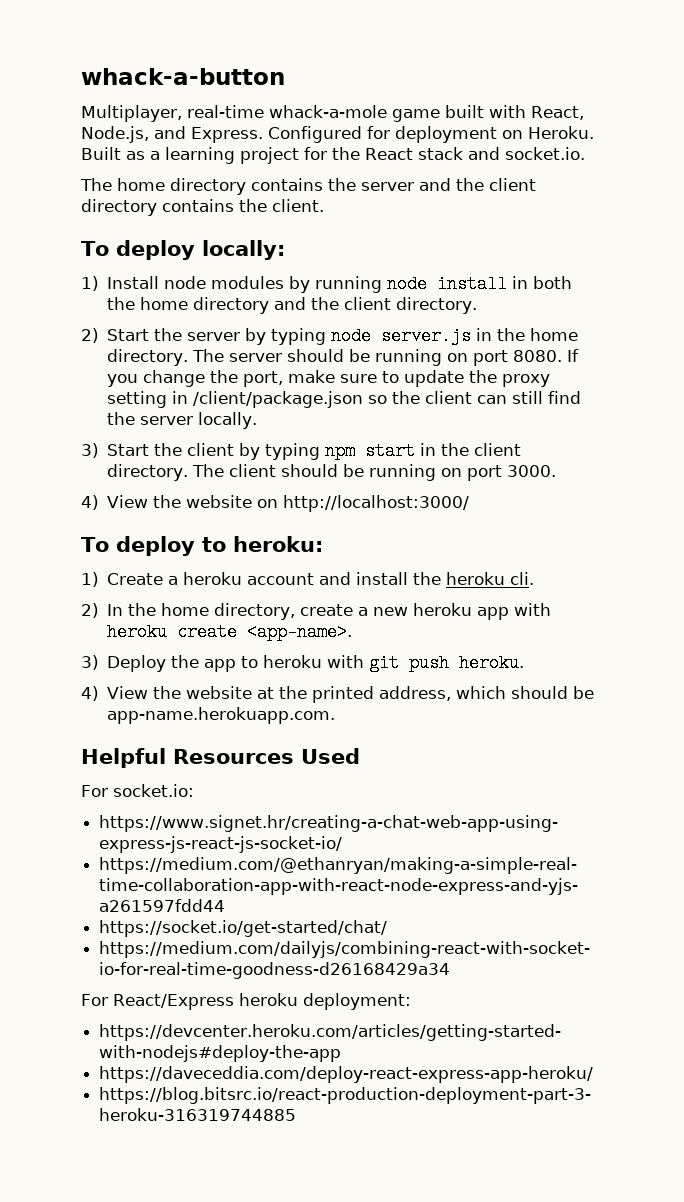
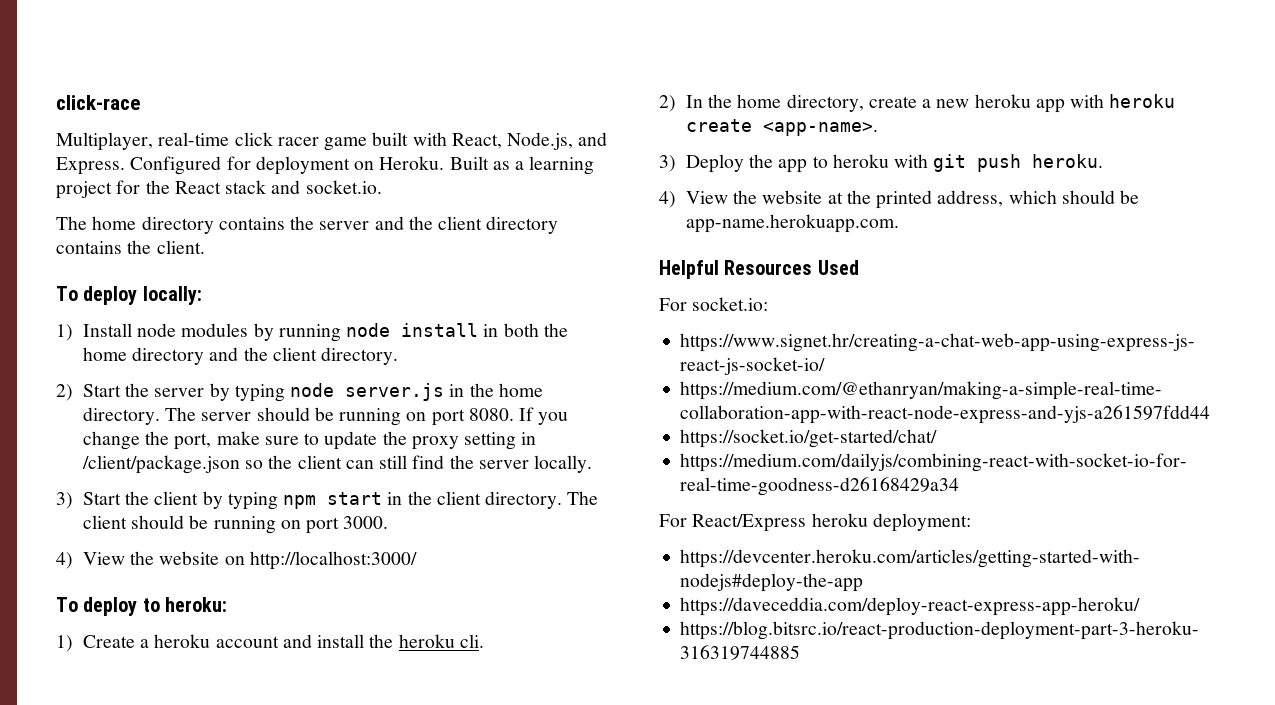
- whack-a-button
+ click-race
- Multiplayer, real-time whack-a-mole game built with React, Node.js, and Express.
+ Multiplayer, real-time click racer game built with React, Node.js, and Express.

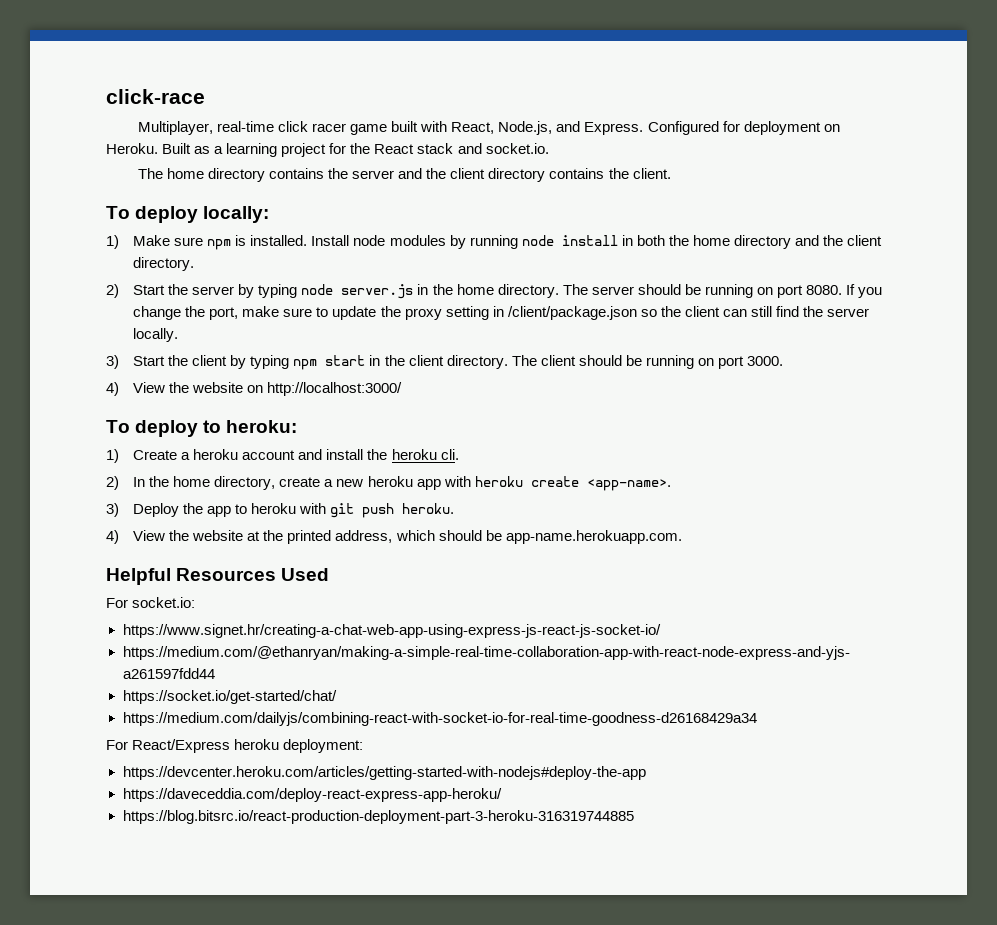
- 1) Install node modules by running node install in both the home directory and the client directory.
+ 1) Make sure npm is installed. Install node modules by running node install in both the home directory and the client directory.

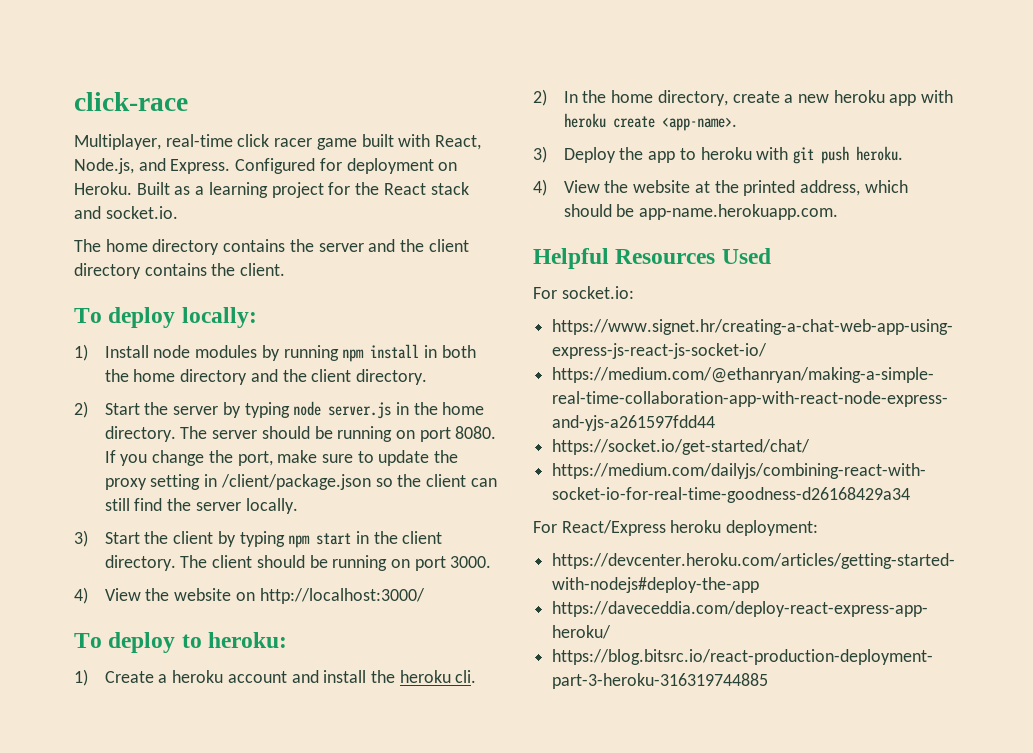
- 1) Make sure npm is installed. Install node modules by running node install in both the home directory and the client directory.
+ 1) Install node modules by running npm install in both the home directory and the client directory.

